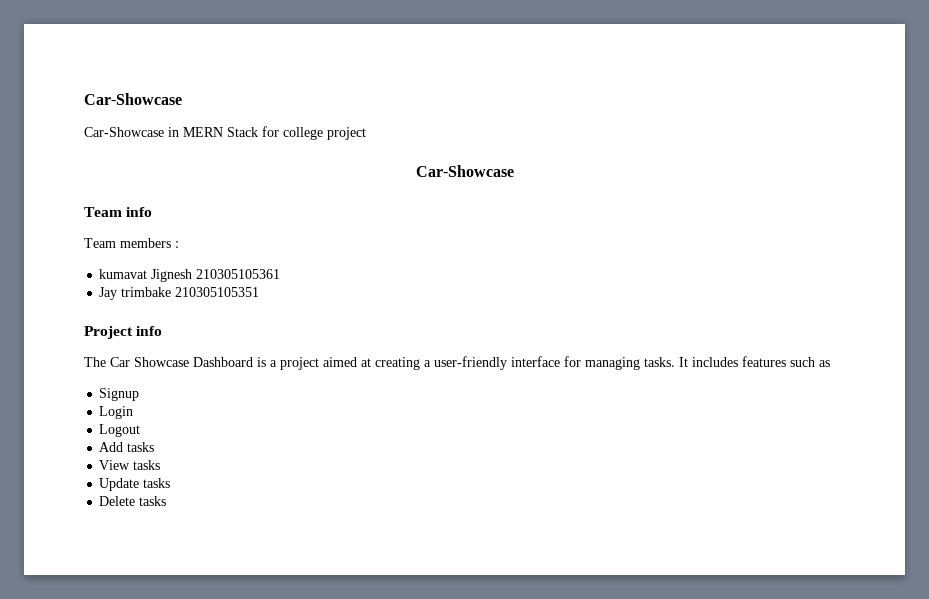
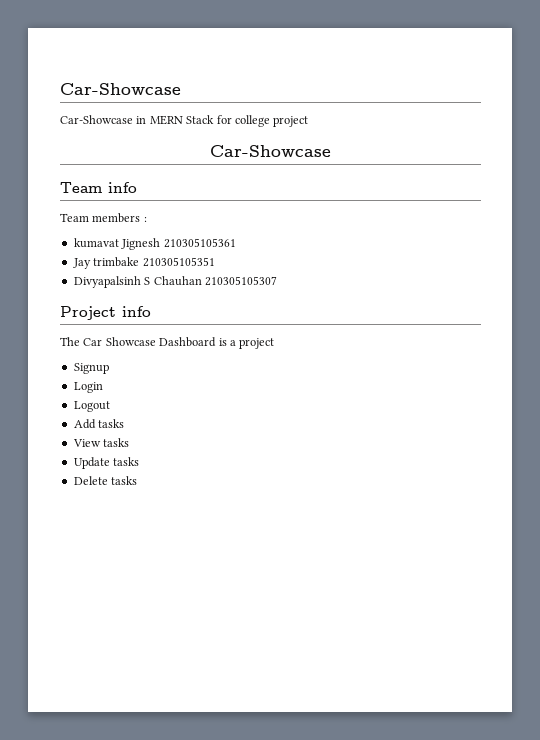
+ Divyapalsinh S Chauhan 210305105307
- The Car Showcase Dashboard is a project aimed at creating a user-friendly interface for managing tasks. It includes features such as
+ The Car Showcase Dashboard is a project

